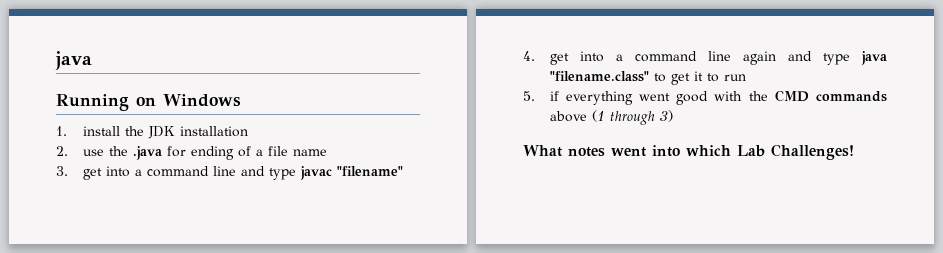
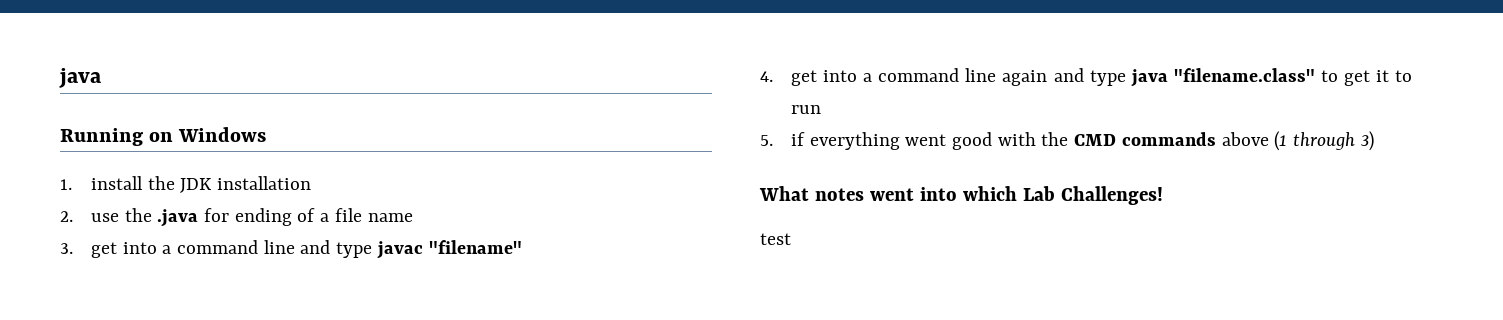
+ test

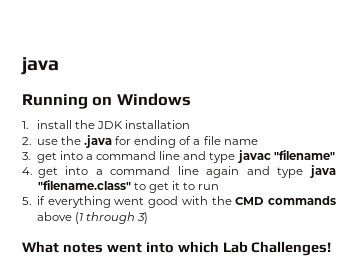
- test

